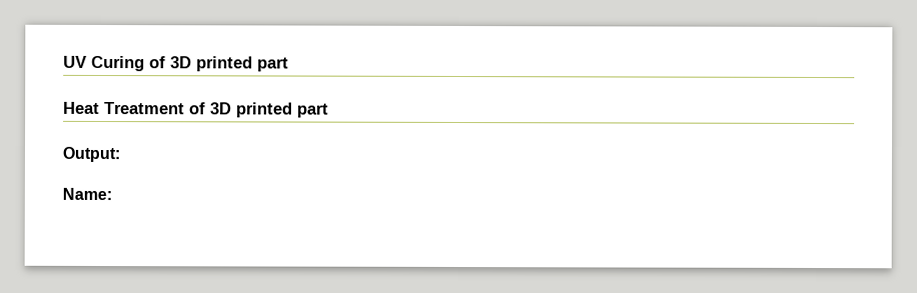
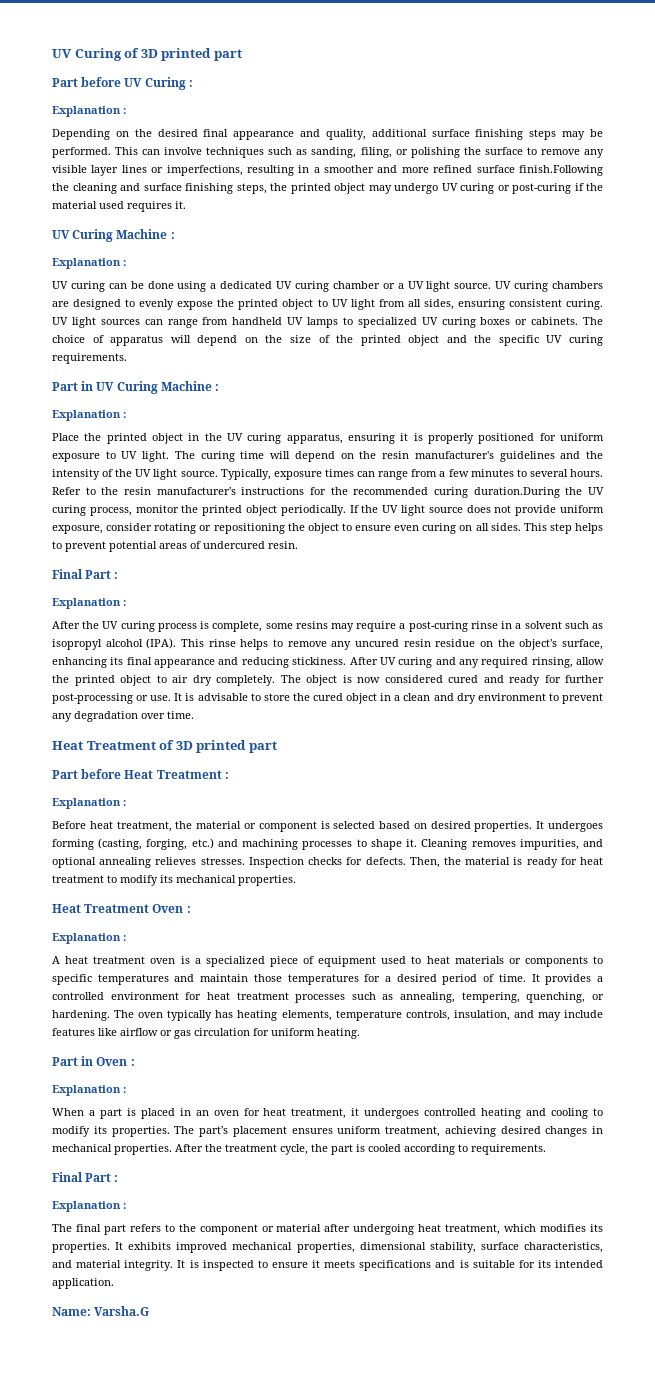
+ Part before UV Curing :
+ Explanation :
+ Depending on the desired final appearance and quality, additional surface finishing steps may be performed. This can involve techniques such as sanding, filing, or polishing the surface to remove any visible layer lines or imperfections, resulting in a smoother and more refined surface finish.Following the cleaning and surface finishing steps, the printed object may undergo UV curing or post-curing if the material used requires it.
+ UV Curing Machine :
+ Explanation :
+ UV curing can be done using a dedicated UV curing chamber or a UV light source. UV curing chambers are designed to evenly expose the printed object to UV light from all sides, ensuring consistent curing. UV light sources can range from handheld UV lamps to specialized UV curing boxes or cabinets. The choice of apparatus will depend on the size of the printed object and the specific UV curing requirements.
+ Part in UV Curing Machine :
+ Explanation :
+ Place the printed object in the UV curing apparatus, ensuring it is properly positioned for uniform exposure to UV light. The curing time will depend on the resin manufacturer's guidelines and the intensity of the UV light source. Typically, exposure times can range from a few minutes to several hours. Refer to the resin manufacturer's instructions for the recommended curing duration.During the UV curing process, monitor the printed object periodically. If the UV light source does not provide uniform exposure, consider rotating or repositioning the object to ensure even curing on all sides. This step helps to prevent potential areas of undercured resin.
+ Final Part :
+ Explanation :
+ After the UV curing process is complete, some resins may require a post-curing rinse in a solvent such as isopropyl alcohol (IPA). This rinse helps to remove any uncured resin residue on the object's surface, enhancing its final appearance and reducing stickiness. After UV curing and any required rinsing, allow the printed object to air dry completely. The object is now considered cured and ready for further post-processing or use. It is advisable to store the cured object in a clean and dry environment to prevent any degradation over time.
- Output:
+ Part before Heat Treatment :
+ Explanation :
+ Before heat treatment, the material or component is selected based on desired properties. It undergoes forming (casting, forging, etc.) and machining processes to shape it. Cleaning removes impurities, and optional annealing relieves stresses. Inspection checks for defects. Then, the material is ready for heat treatment to modify its mechanical properties.
+ Heat Treatment Oven :
+ Explanation :
+ A heat treatment oven is a specialized piece of equipment used to heat materials or components to specific temperatures and maintain those temperatures for a desired period of time. It provides a controlled environment for heat treatment processes such as annealing, tempering, quenching, or hardening. The oven typically has heating elements, temperature controls, insulation, and may include features like airflow or gas circulation for uniform heating.
+ Part in Oven :
+ Explanation :
+ When a part is placed in an oven for heat treatment, it undergoes controlled heating and cooling to modify its properties. The part's placement ensures uniform treatment, achieving desired changes in mechanical properties. After the treatment cycle, the part is cooled according to requirements.
+ Final Part :
+ Explanation :
+ The final part refers to the component or material after undergoing heat treatment, which modifies its properties. It exhibits improved mechanical properties, dimensional stability, surface characteristics, and material integrity. It is inspected to ensure it meets specifications and is suitable for its intended application.
- Name:
+ Name: Varsha.G

